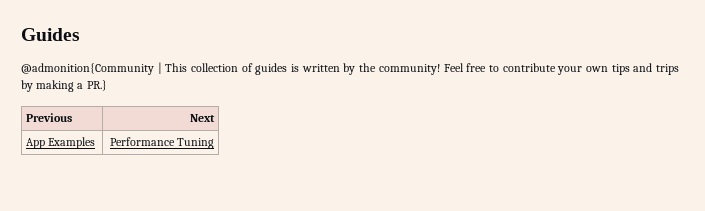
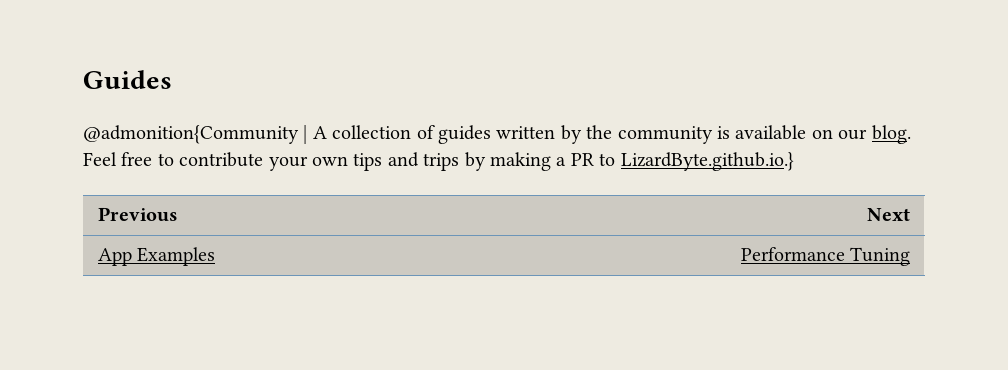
- @admonition{Community | This collection of guides is written by the community!
+ @admonition{Community | A collection of guides written by the community is available on our blog.
- Feel free to contribute your own tips and trips by making a PR.}
+ Feel free to contribute your own tips and trips by making a PR to LizardByte.github.io.}

